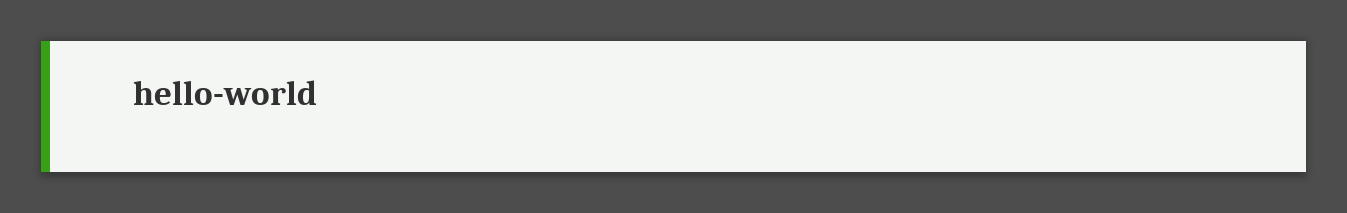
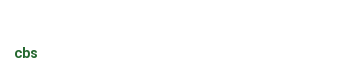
- hello-world
+ cbs

